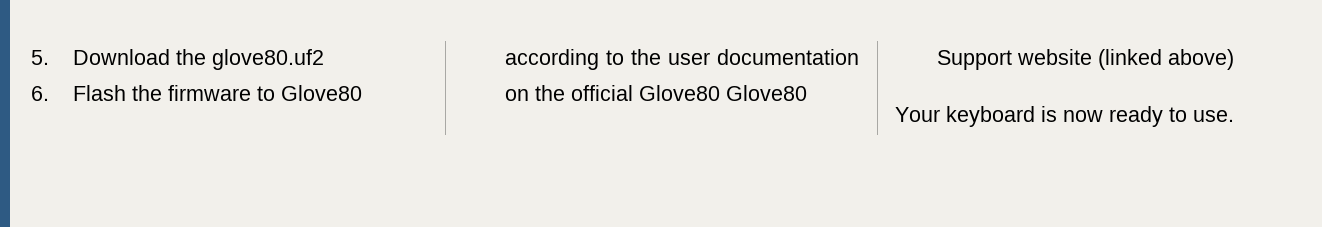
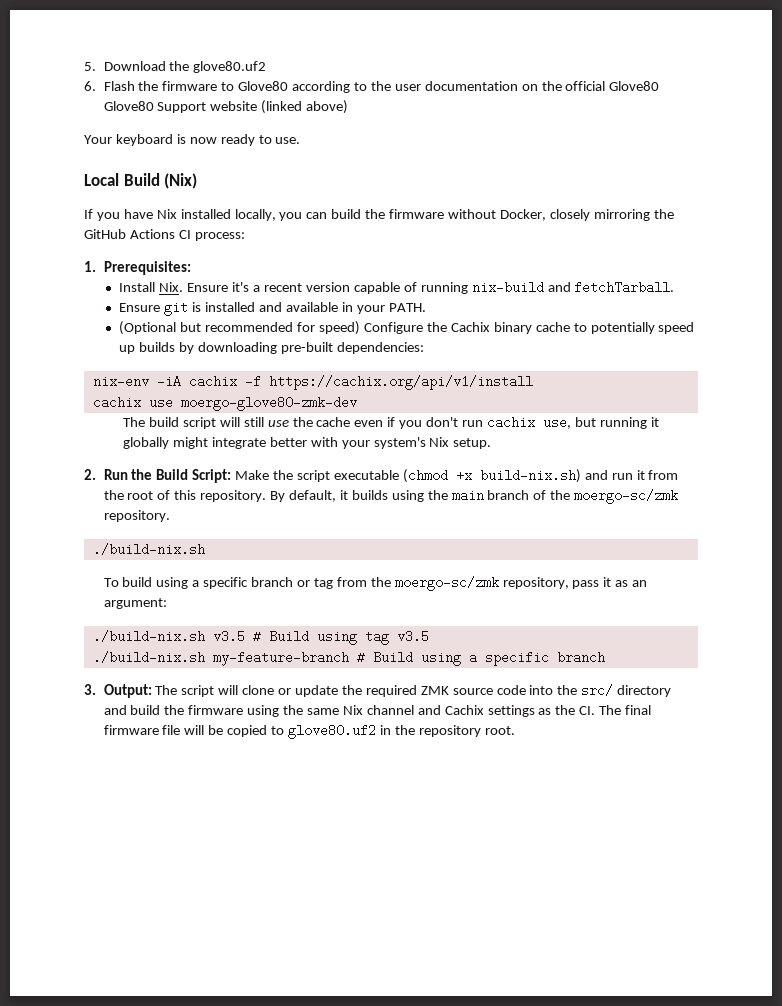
+ Local Build (Nix)
+ If you have Nix installed locally, you can build the firmware without Docker, closely mirroring the GitHub Actions CI process:
+ 1. Prerequisites:
+ Install Nix. Ensure it's a recent version capable of running nix-build and fetchTarball.
+ Ensure git is installed and available in your PATH.
+ (Optional but recommended for speed) Configure the Cachix binary cache to potentially speed up builds by downloading pre-built dependencies:
+ nix-env -iA cachix -f https://cachix.org/api/v1/install
+ cachix use moergo-glove80-zmk-dev
+ The build script will still use the cache even if you don't run cachix use, but running it globally might integrate better with your system's Nix setup.
+ 2. Run the Build Script: Make the script executable (chmod +x build-nix.sh) and run it from the root of this repository. By default, it builds using the main branch of the moergo-sc/zmk repository.
+ ./build-nix.sh
+ To build using a specific branch or tag from the moergo-sc/zmk repository, pass it as an argument:
+ ./build-nix.sh v3.5 # Build using tag v3.5
+ ./build-nix.sh my-feature-branch # Build using a specific branch
+ 3. Output: The script will clone or update the required ZMK source code into the src/ directory and build the firmware using the same Nix channel and Cachix settings as the CI. The final firmware file will be copied to glove80.uf2 in the repository root.

